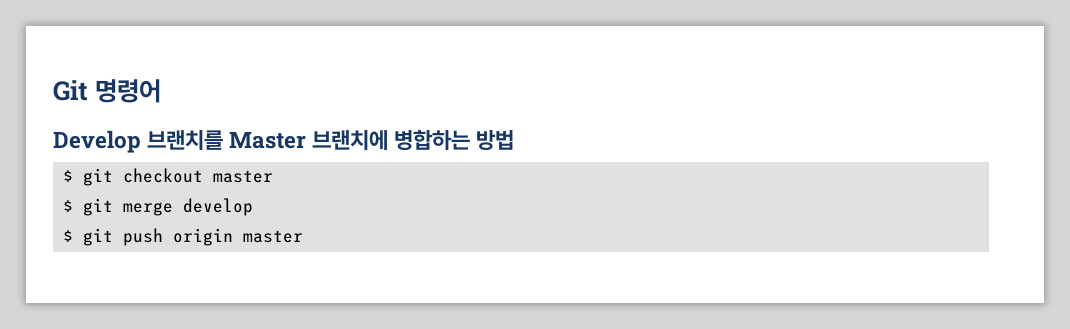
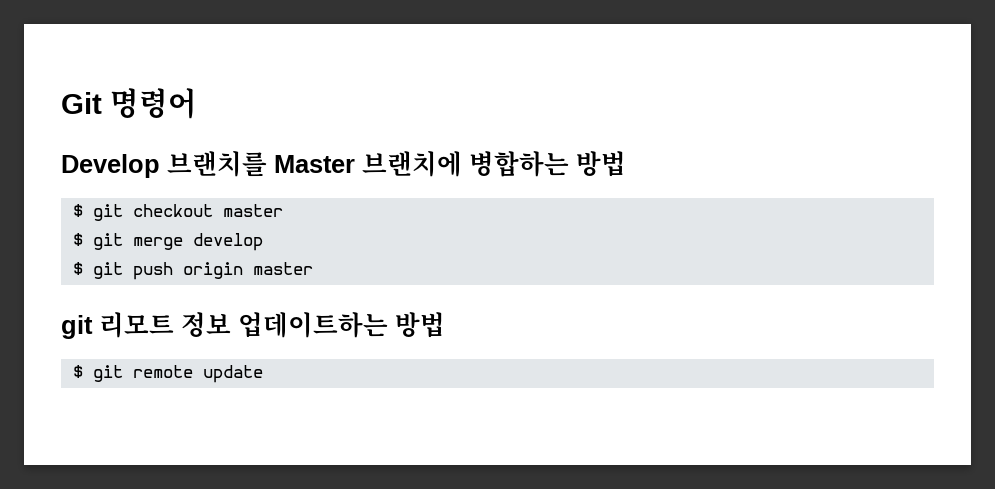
+ git 리모트 정보 업데이트하는 방법
+ $ git remote update

